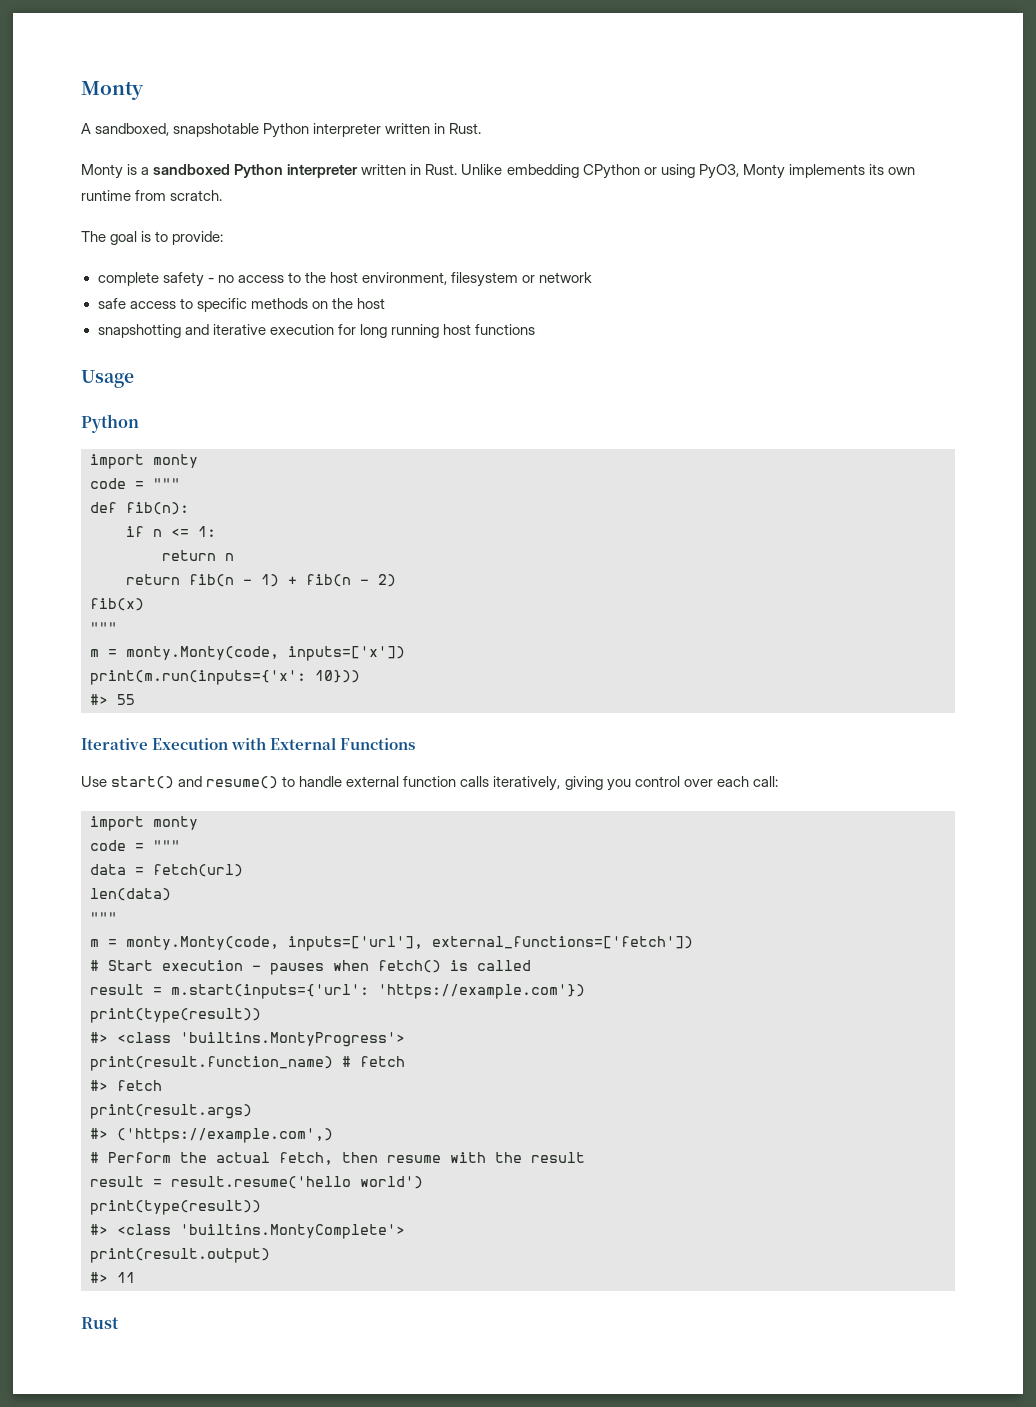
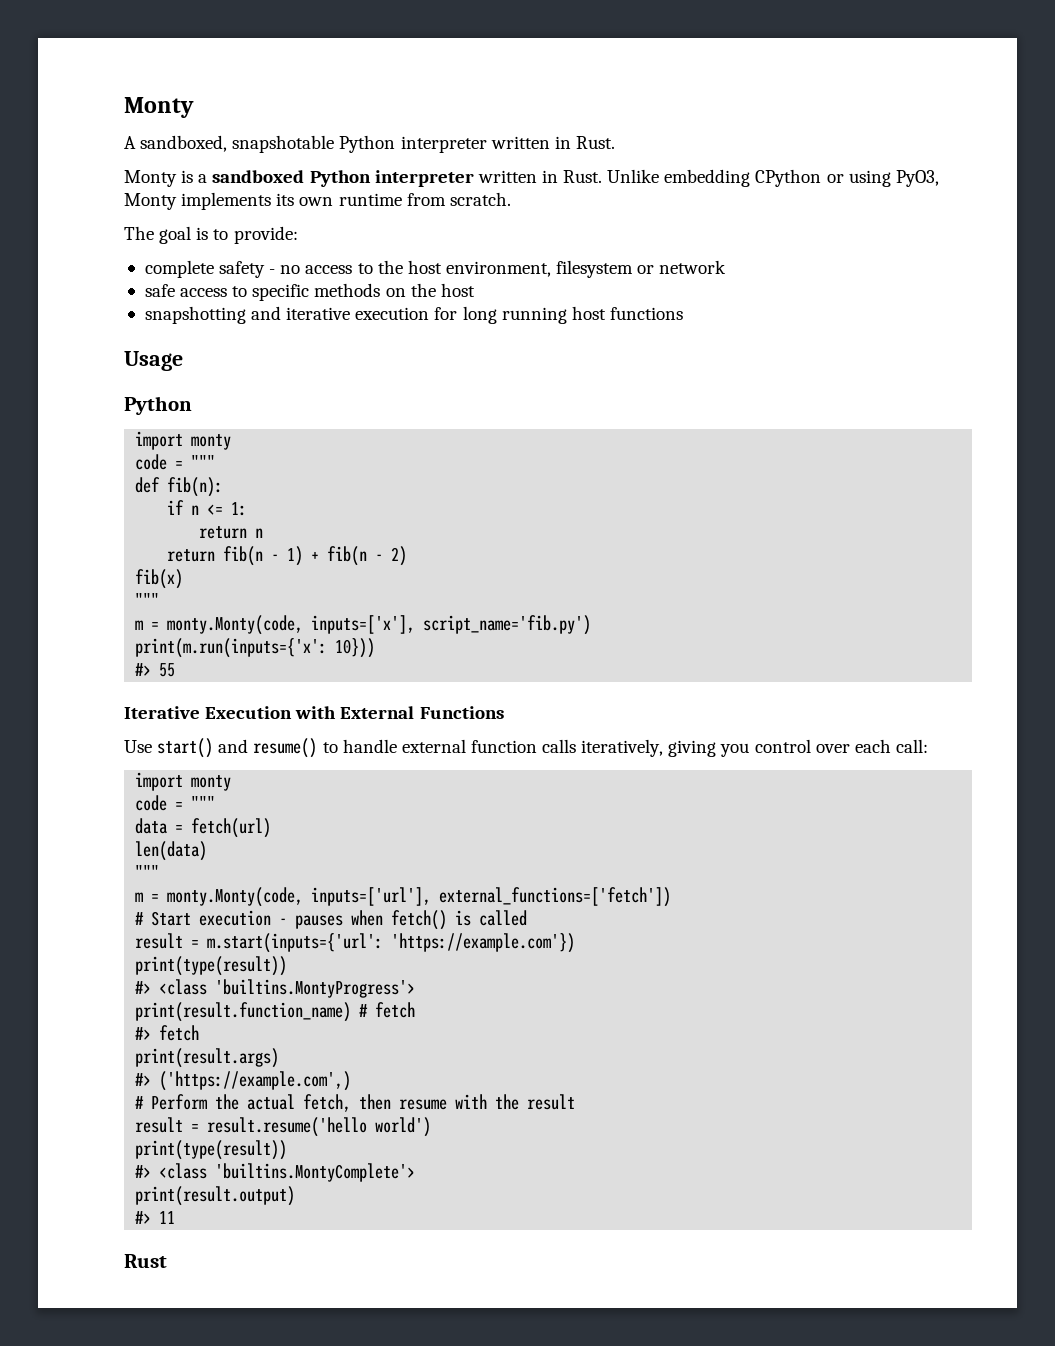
- m = monty.Monty(code, inputs=['x'])
+ m = monty.Monty(code, inputs=['x'], script_name='fib.py')

